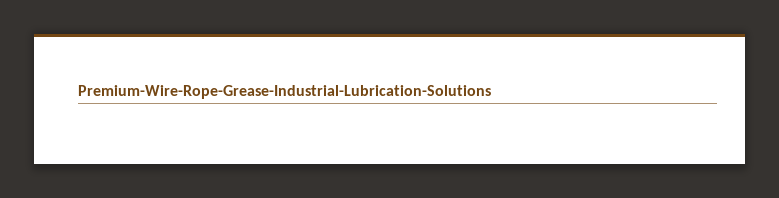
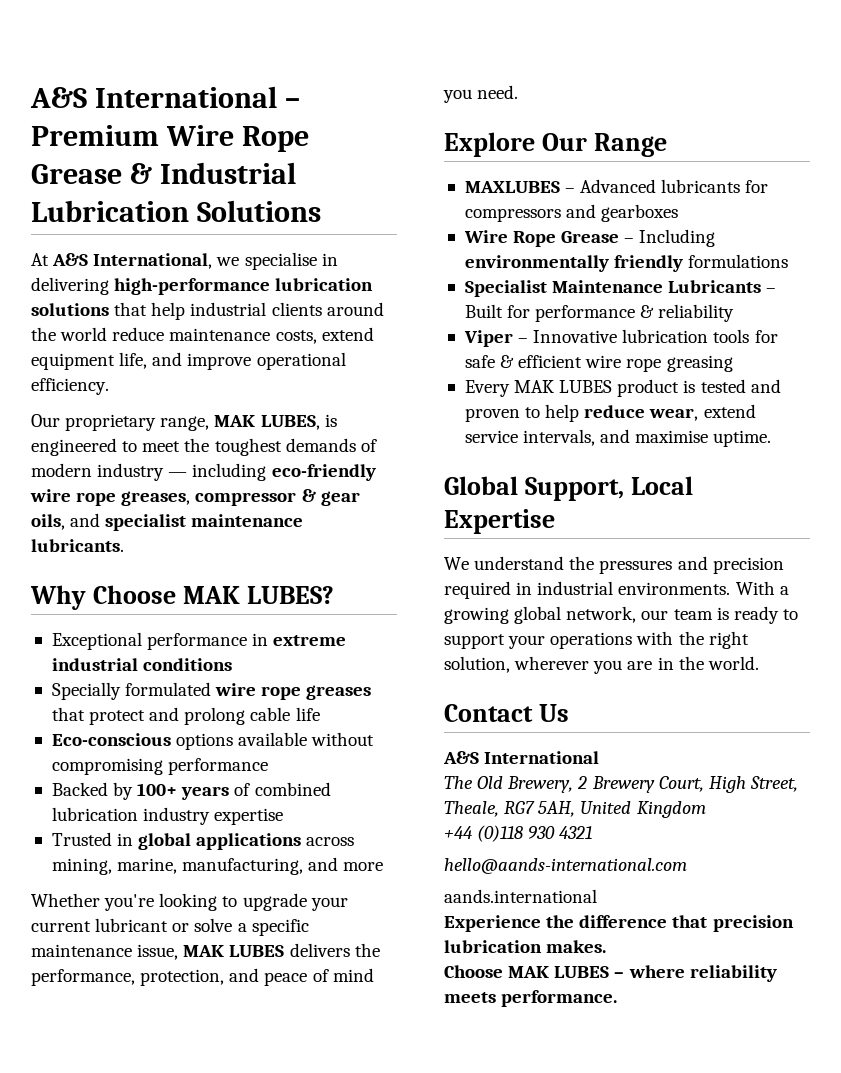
- Premium-Wire-Rope-Grease-Industrial-Lubrication-Solutions
+ A&S International – Premium Wire Rope Grease & Industrial Lubrication Solutions
+ At A&S International, we specialise in delivering high-performance lubrication solutions that help industrial clients around the world reduce maintenance costs, extend equipment life, and improve operational efficiency.
+ Our proprietary range, MAK LUBES, is engineered to meet the toughest demands of modern industry — including eco-friendly wire rope greases, compressor & gear oils, and specialist maintenance lubricants.
+ Why Choose MAK LUBES?
+ Exceptional performance in extreme industrial conditions
+ Specially formulated wire rope greases that protect and prolong cable life
+ Eco-conscious options available without compromising performance
+ Backed by 100+ years of combined lubrication industry expertise
+ Trusted in global applications across mining, marine, manufacturing, and more
+ Whether you're looking to upgrade your current lubricant or solve a specific maintenance issue, MAK LUBES delivers the performance, protection, and peace of mind you need.
+ Explore Our Range
+ MAXLUBES – Advanced lubricants for compressors and gearboxes
+ Wire Rope Grease – Including environmentally friendly formulations
+ Specialist Maintenance Lubricants – Built for performance & reliability
+ Viper – Innovative lubrication tools for safe & efficient wire rope greasing
+ Every MAK LUBES product is tested and proven to help reduce wear, extend service intervals, and maximise uptime.
+ Global Support, Local Expertise
+ We understand the pressures and precision required in industrial environments. With a growing global network, our team is ready to support your operations with the right solution, wherever you are in the world.
+ Contact Us
+ A&S International
+ The Old Brewery, 2 Brewery Court, High Street, Theale, RG7 5AH, United Kingdom
+ +44 (0)118 930 4321
+ hello@aands-international.com
+ aands.international
+ Experience the difference that precision lubrication makes.
+ Choose MAK LUBES – where reliability meets performance.

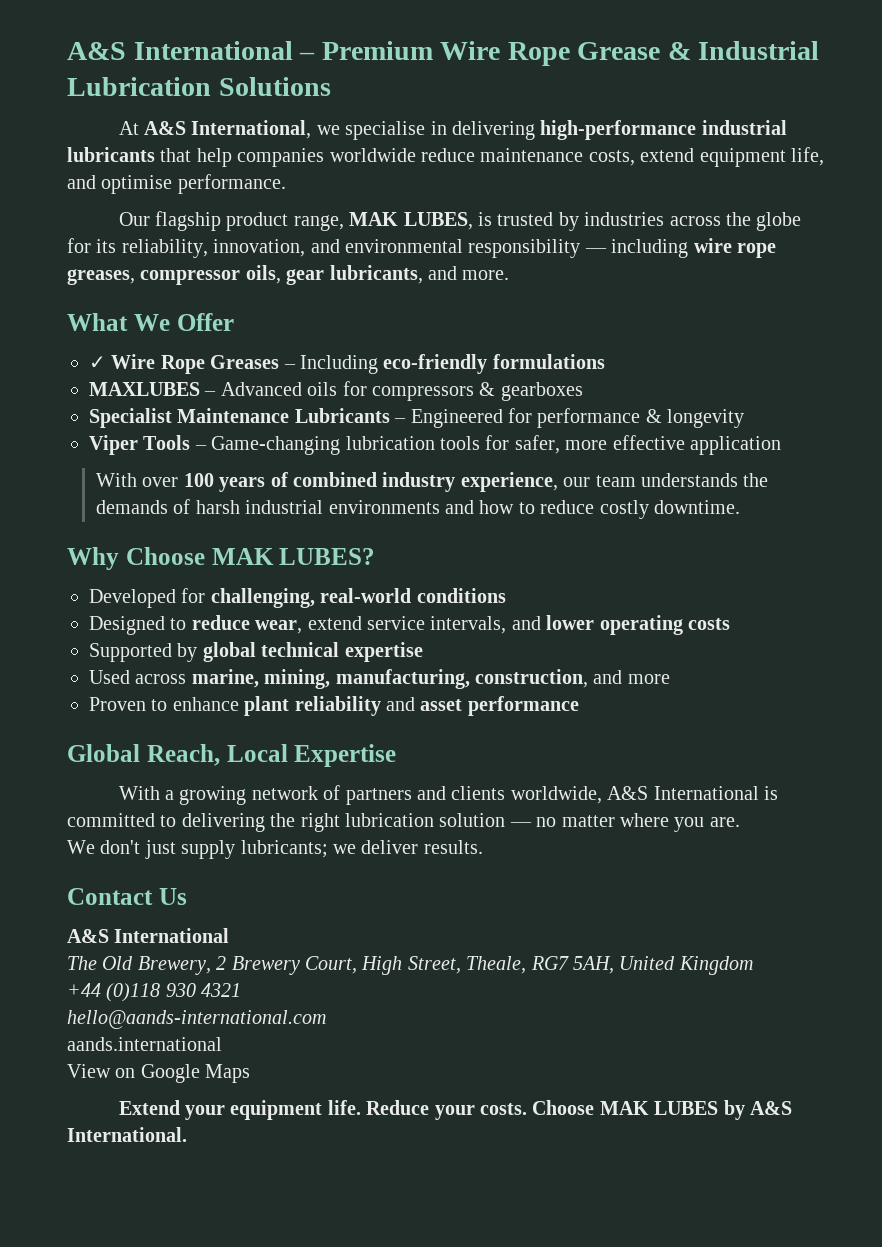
- At A&S International, we specialise in delivering high-performance lubrication solutions that help industrial clients around the world reduce maintenance costs, extend equipment life, and improve operational efficiency.
- Our proprietary range, MAK LUBES, is engineered to meet the toughest demands of modern industry — including eco-friendly wire rope greases, compressor & gear oils, and specialist maintenance lubricants.
+ At A&S International, we specialise in delivering high-performance industrial lubricants that help companies worldwide reduce maintenance costs, extend equipment life, and optimise performance.
+ Our flagship product range, MAK LUBES, is trusted by industries across the globe for its reliability, innovation, and environmental responsibility — including wire rope greases, compressor oils, gear lubricants, and more.
+ What We Offer
+ ✓ Wire Rope Greases – Including eco-friendly formulations
+ MAXLUBES – Advanced oils for compressors & gearboxes
+ Specialist Maintenance Lubricants – Engineered for performance & longevity
+ Viper Tools – Game-changing lubrication tools for safer, more effective application
+ With over 100 years of combined industry experience, our team understands the demands of harsh industrial environments and how to reduce costly downtime.
  Why Choose MAK LUBES?
- Exceptional performance in extreme industrial conditions
- Specially formulated wire rope greases that protect and prolong cable life
- Eco-conscious options available without compromising performance
- Backed by 100+ years of combined lubrication industry expertise
- Trusted in global applications across mining, marine, manufacturing, and more
- Whether you're looking to upgrade your current lubricant or solve a specific maintenance issue, MAK LUBES delivers the performance, protection, and peace of mind you need.
- Explore Our Range
- MAXLUBES – Advanced lubricants for compressors and gearboxes
- Wire Rope Grease – Including environmentally friendly formulations
- Specialist Maintenance Lubricants – Built for performance & reliability
- Viper – Innovative lubrication tools for safe & efficient wire rope greasing
- Every MAK LUBES product is tested and proven to help reduce wear, extend service intervals, and maximise uptime.
+ Developed for challenging, real-world conditions
+ Designed to reduce wear, extend service intervals, and lower operating costs
+ Supported by global technical expertise
+ Used across marine, mining, manufacturing, construction, and more
+ Proven to enhance plant reliability and asset performance
- Global Support, Local Expertise
+ Global Reach, Local Expertise
- We understand the pressures and precision required in industrial environments. With a growing global network, our team is ready to support your operations with the right solution, wherever you are in the world.
+ With a growing network of partners and clients worldwide, A&S International is committed to delivering the right lubrication solution — no matter where you are.
+ We don't just supply lubricants; we deliver results.
- Experience the difference that precision lubrication makes.
- Choose MAK LUBES – where reliability meets performance.
+ View on Google Maps
+ Extend your equipment life. Reduce your costs. Choose MAK LUBES by A&S International.

